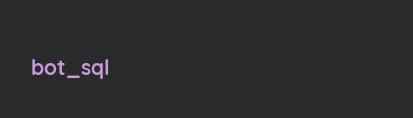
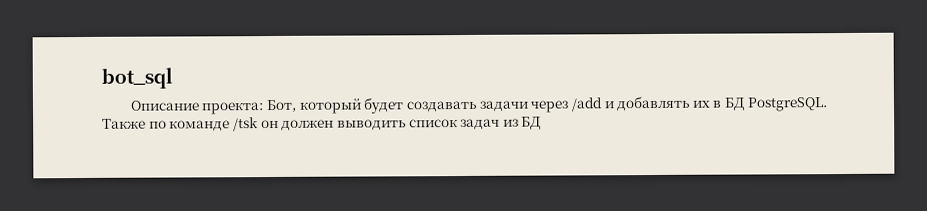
+ Описание проекта: Бот, который будет создавать задачи через /add и добавлять их в БД PostgreSQL. Также по команде /tsk он должен выводить список задач из БД

